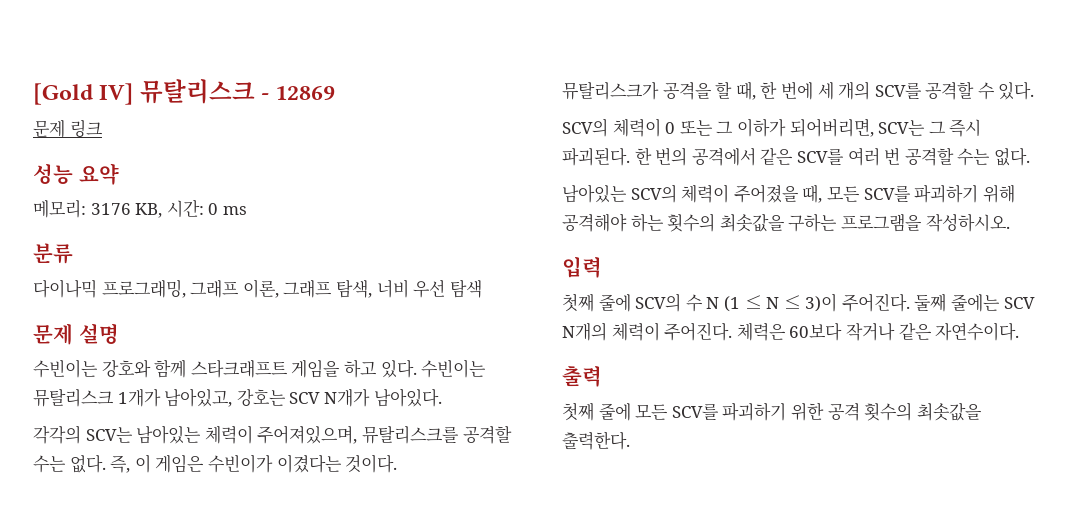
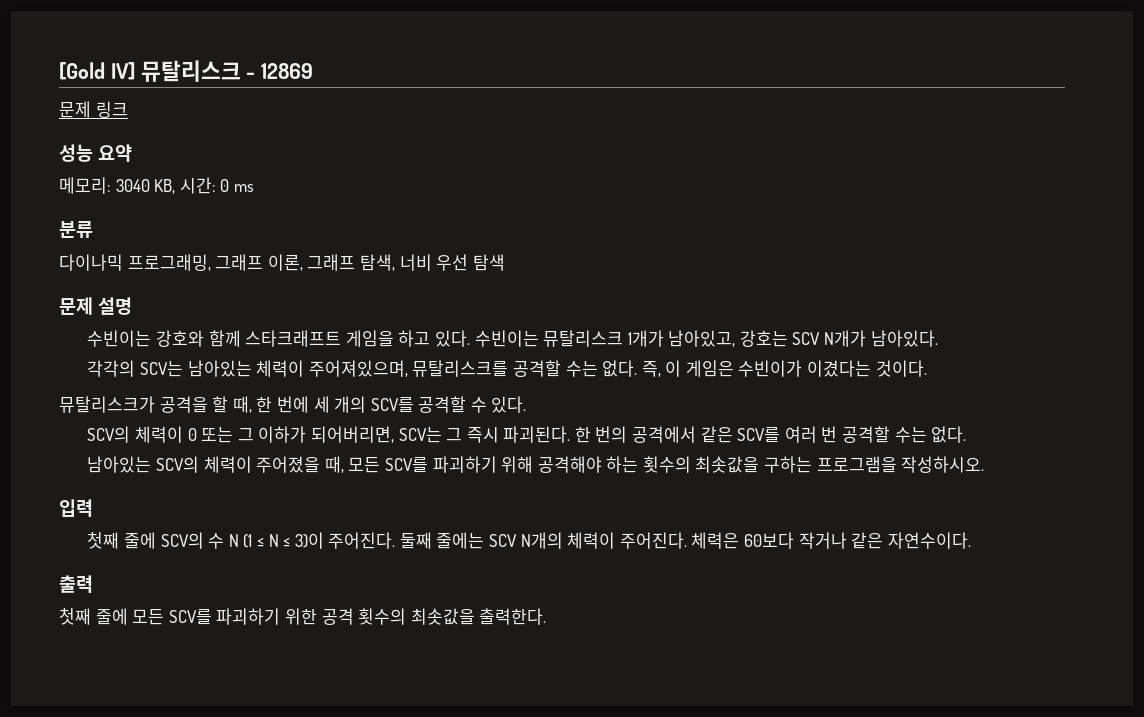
- 메모리: 3176 KB, 시간: 0 ms
+ 메모리: 3040 KB, 시간: 0 ms

